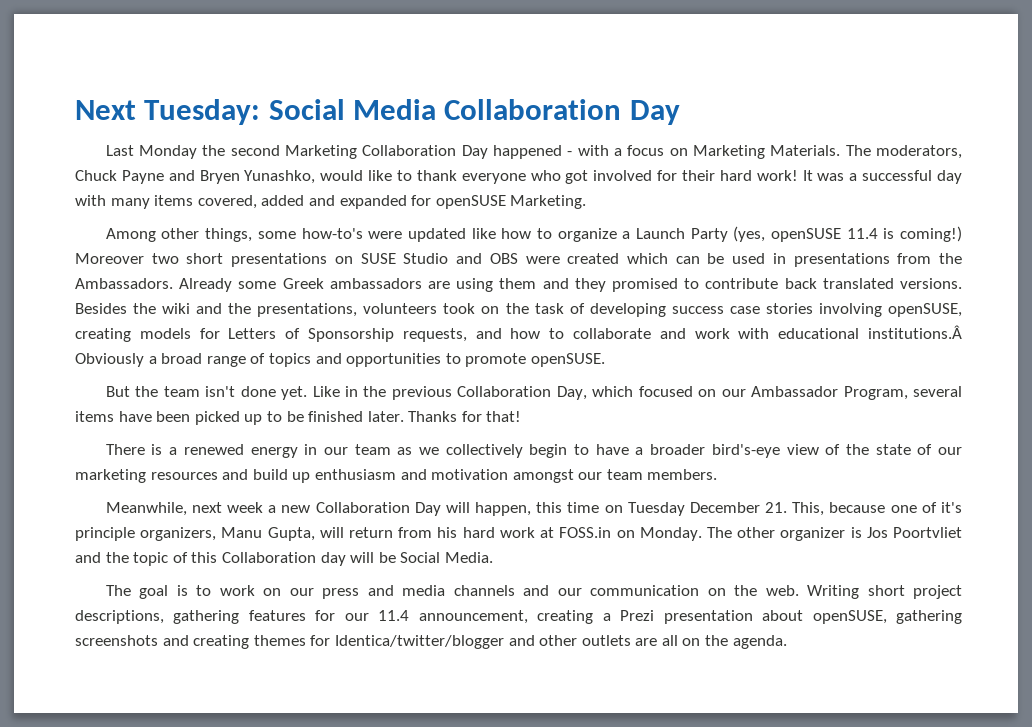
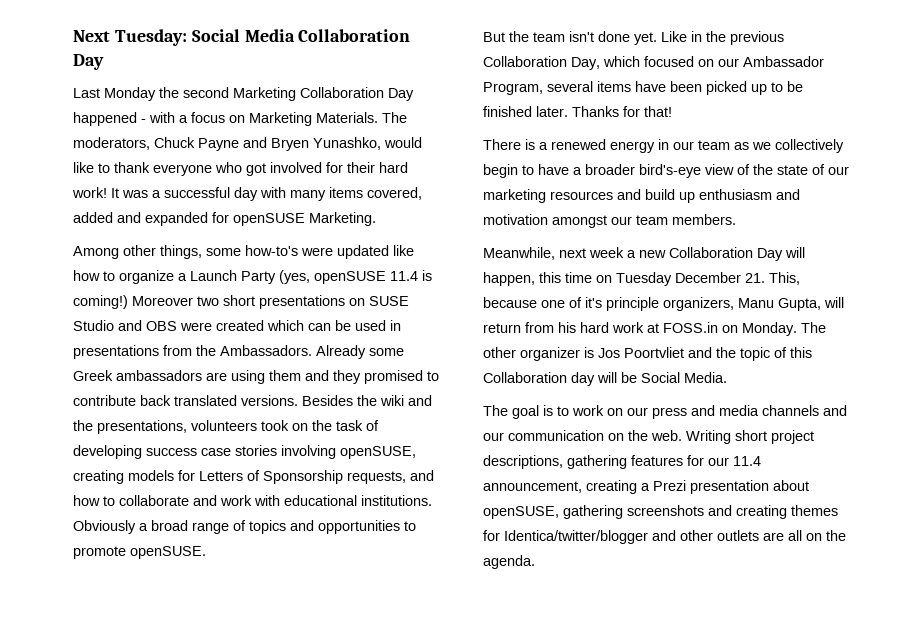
- Besides the wiki and the presentations, volunteers took on the task of developing success case stories involving openSUSE, creating models for Letters of Sponsorship requests, and how to collaborate and work with educational institutions.Â Obviously a broad range of topics and opportunities to promote openSUSE.
+ Besides the wiki and the presentations, volunteers took on the task of developing success case stories involving openSUSE, creating models for Letters of Sponsorship requests, and how to collaborate and work with educational institutions. Obviously a broad range of topics and opportunities to promote openSUSE.

